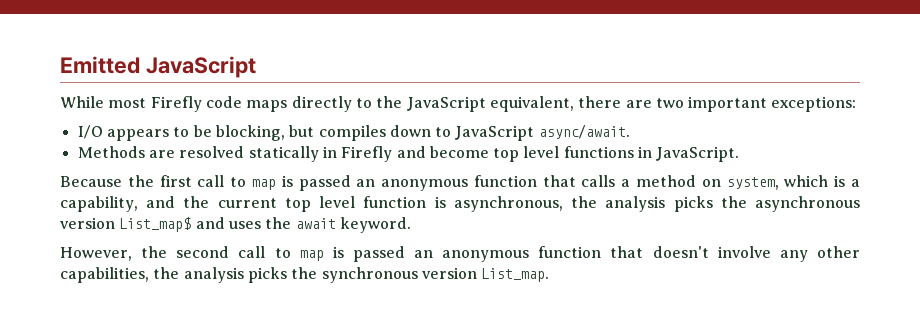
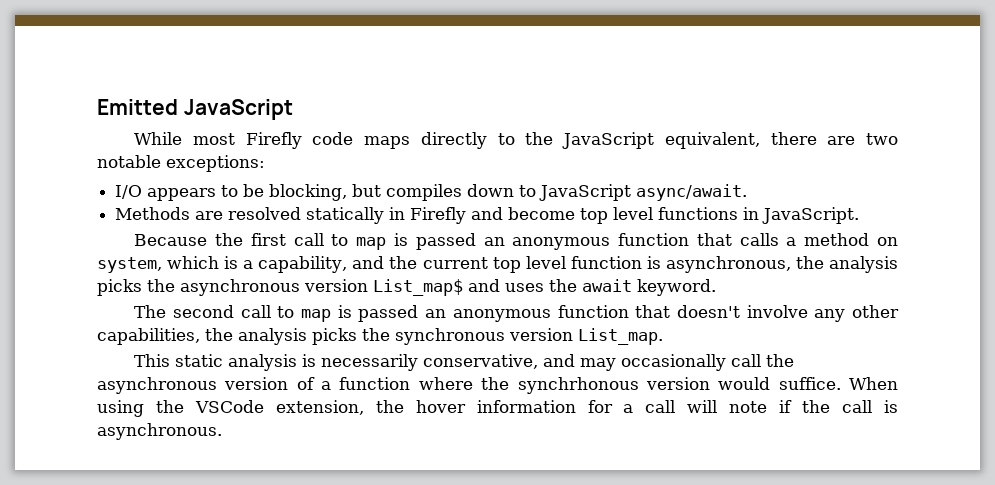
- While most Firefly code maps directly to the JavaScript equivalent, there are two important exceptions:
+ While most Firefly code maps directly to the JavaScript equivalent, there are two notable exceptions:
- However, the second call to map is passed an anonymous function that doesn't involve any other capabilities, the analysis picks the synchronous version List_map.
+ The second call to map is passed an anonymous function that doesn't involve any other capabilities, the analysis picks the synchronous version List_map.
+ This static analysis is necessarily conservative, and may occasionally call the asynchronous version of a function where the synchrhonous version would suffice. When using the VSCode extension, the hover information for a call will note if the call is asynchronous.

